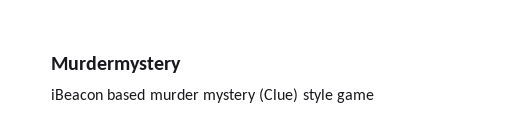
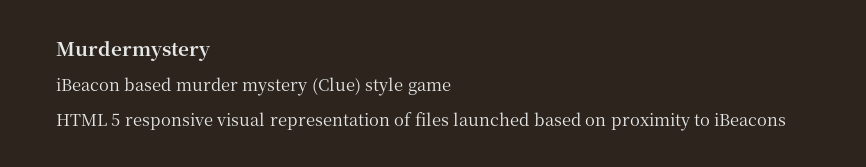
+ HTML 5 responsive visual representation of files launched based on proximity to iBeacons

